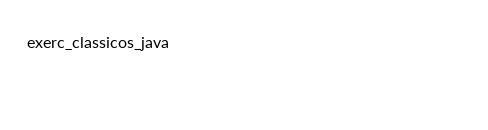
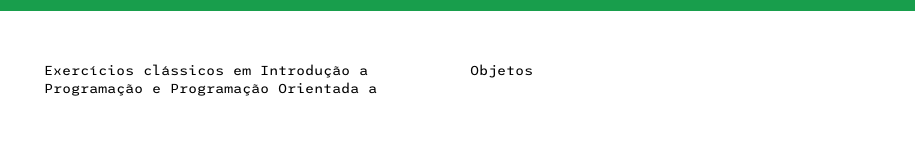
- exerc_classicos_java
+ Exercícios clássicos em Introdução a Programação e Programação Orientada a Objetos

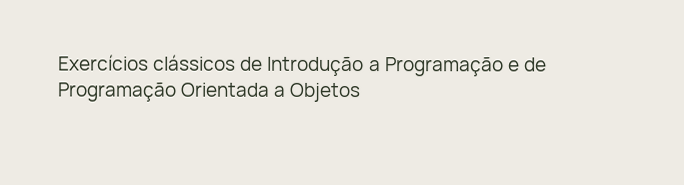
- Exercícios clássicos em Introdução a Programação e Programação Orientada a Objetos
+ Exercícios clássicos de Introdução a Programação e de Programação Orientada a Objetos

